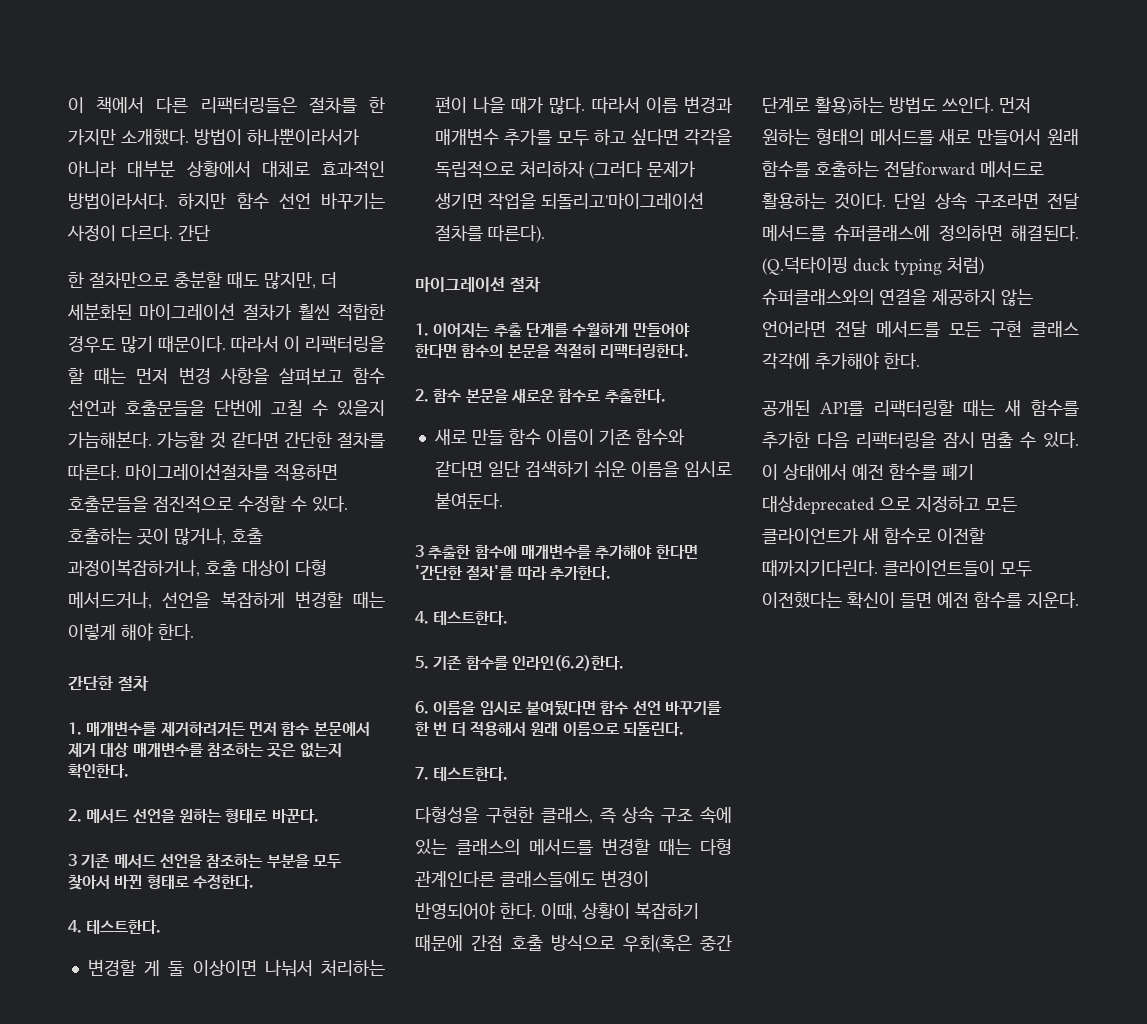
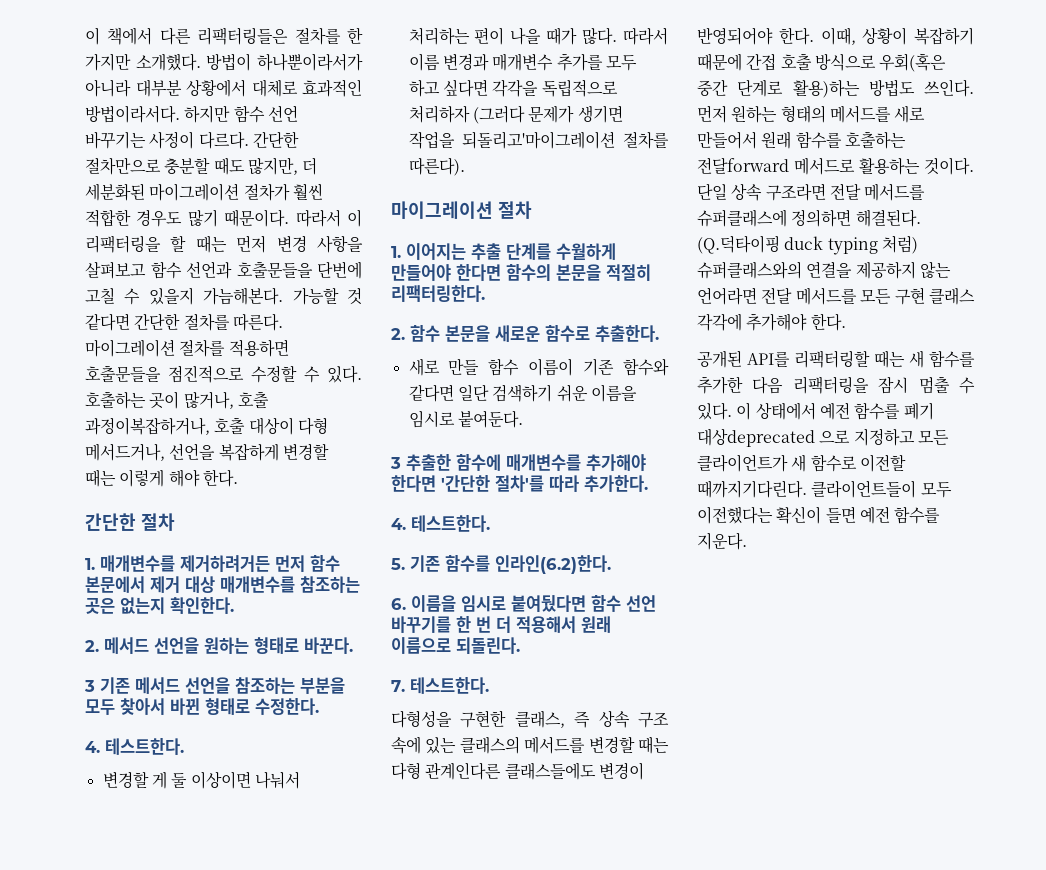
- 간단
- 한 절차만으로 충분할 때도 많지만, 더 세분화된 마이그레이션 절차가 훨씬 적합한 경우도 많기 때문이다.
+ 간단한 절차만으로 충분할 때도 많지만, 더 세분화된 마이그레이션 절차가 훨씬 적합한 경우도 많기 때문이다.
- 마이그레이션절차를 적용하면 호출문들을 점진적으로 수정할 수 있다.
+ 마이그레이션 절차를 적용하면 호출문들을 점진적으로 수정할 수 있다.

